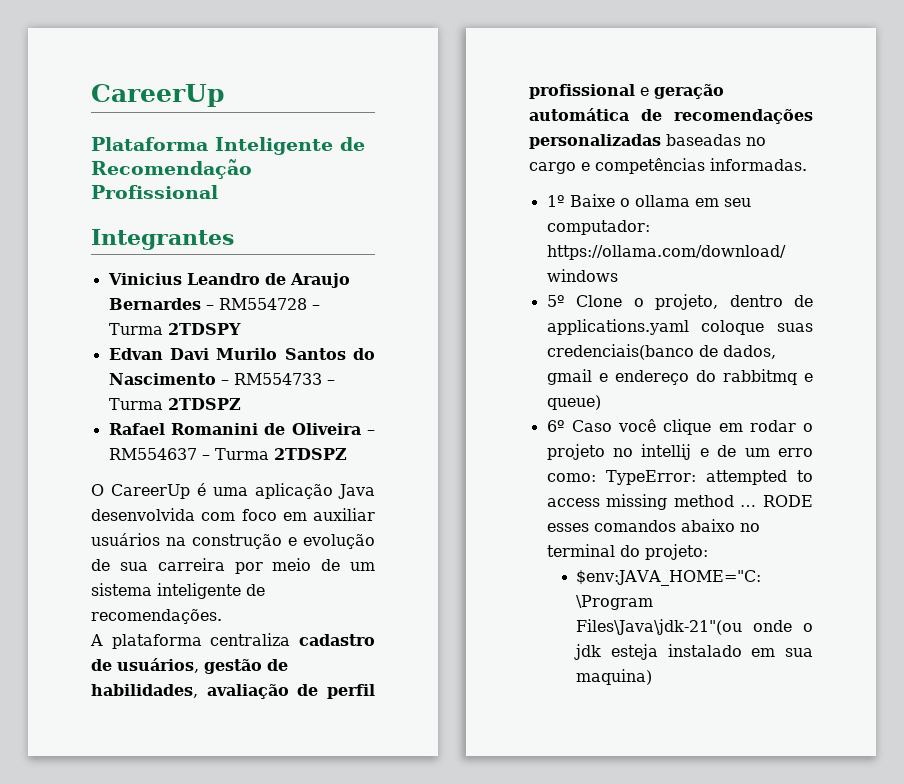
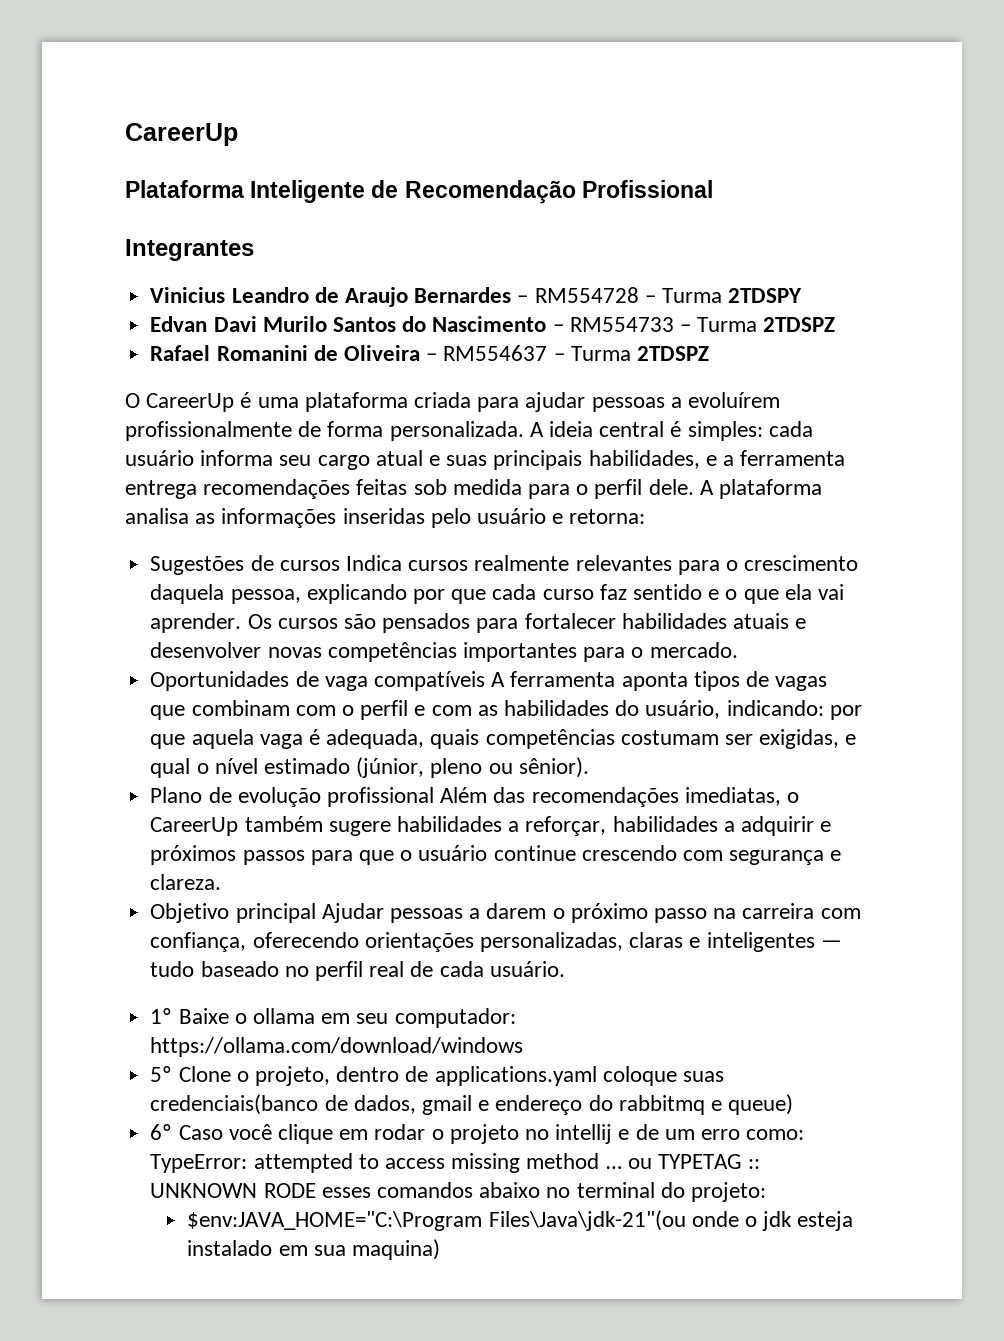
- O CareerUp é uma aplicação Java desenvolvida com foco em auxiliar usuários na construção e evolução de sua carreira por meio de um sistema inteligente de recomendações.
- A plataforma centraliza cadastro de usuários, gestão de habilidades, avaliação de perfil profissional e geração automática de recomendações personalizadas baseadas no cargo e competências informadas.
+ O CareerUp é uma plataforma criada para ajudar pessoas a evoluírem profissionalmente de forma personalizada. A ideia central é simples: cada usuário informa seu cargo atual e suas principais habilidades, e a ferramenta entrega recomendações feitas sob medida para o perfil dele. A plataforma analisa as informações inseridas pelo usuário e retorna:
+ Sugestões de cursos Indica cursos realmente relevantes para o crescimento daquela pessoa, explicando por que cada curso faz sentido e o que ela vai aprender. Os cursos são pensados para fortalecer habilidades atuais e desenvolver novas competências importantes para o mercado.
+ Oportunidades de vaga compatíveis A ferramenta aponta tipos de vagas que combinam com o perfil e com as habilidades do usuário, indicando: por que aquela vaga é adequada, quais competências costumam ser exigidas, e qual o nível estimado (júnior, pleno ou sênior).
+ Plano de evolução profissional Além das recomendações imediatas, o CareerUp também sugere habilidades a reforçar, habilidades a adquirir e próximos passos para que o usuário continue crescendo com segurança e clareza.
+ Objetivo principal Ajudar pessoas a darem o próximo passo na carreira com confiança, oferecendo orientações personalizadas, claras e inteligentes — tudo baseado no perfil real de cada usuário.
- 6º Caso você clique em rodar o projeto no intellij e de um erro como: TypeError: attempted to access missing method … RODE esses comandos abaixo no terminal do projeto:
+ 6º Caso você clique em rodar o projeto no intellij e de um erro como: TypeError: attempted to access missing method … ou TYPETAG :: UNKNOWN RODE esses comandos abaixo no terminal do projeto:

